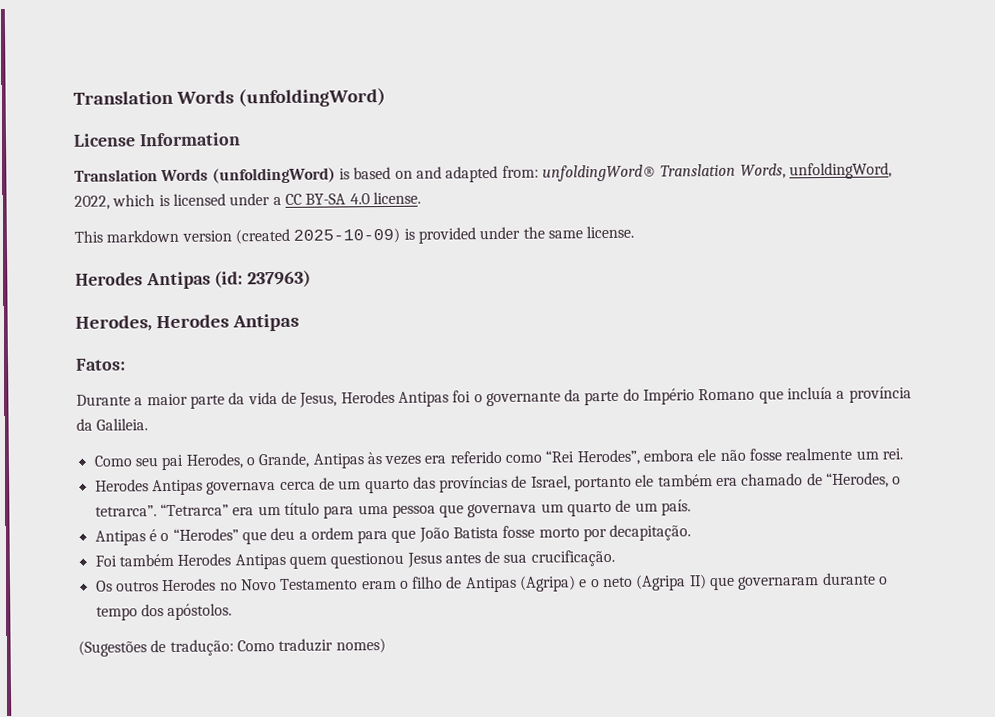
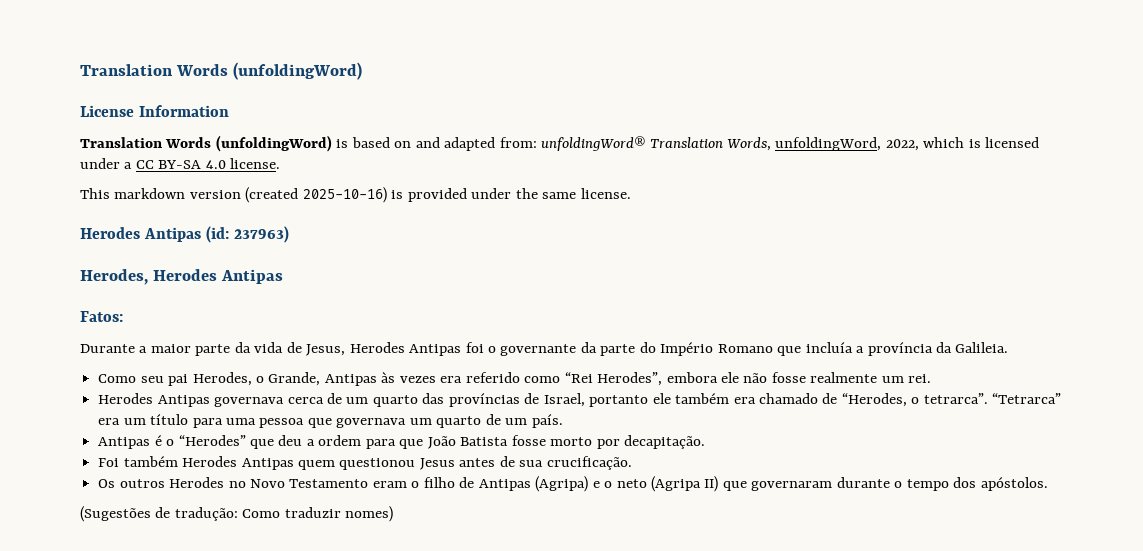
- This markdown version (created 2025-10-09) is provided under the same license.
+ This markdown version (created 2025-10-16) is provided under the same license.

